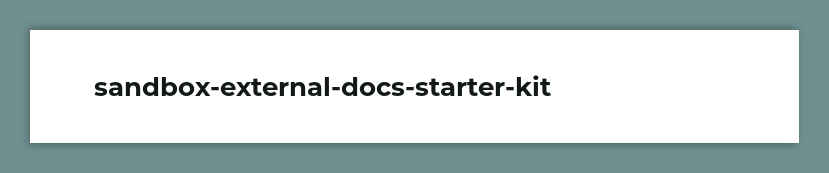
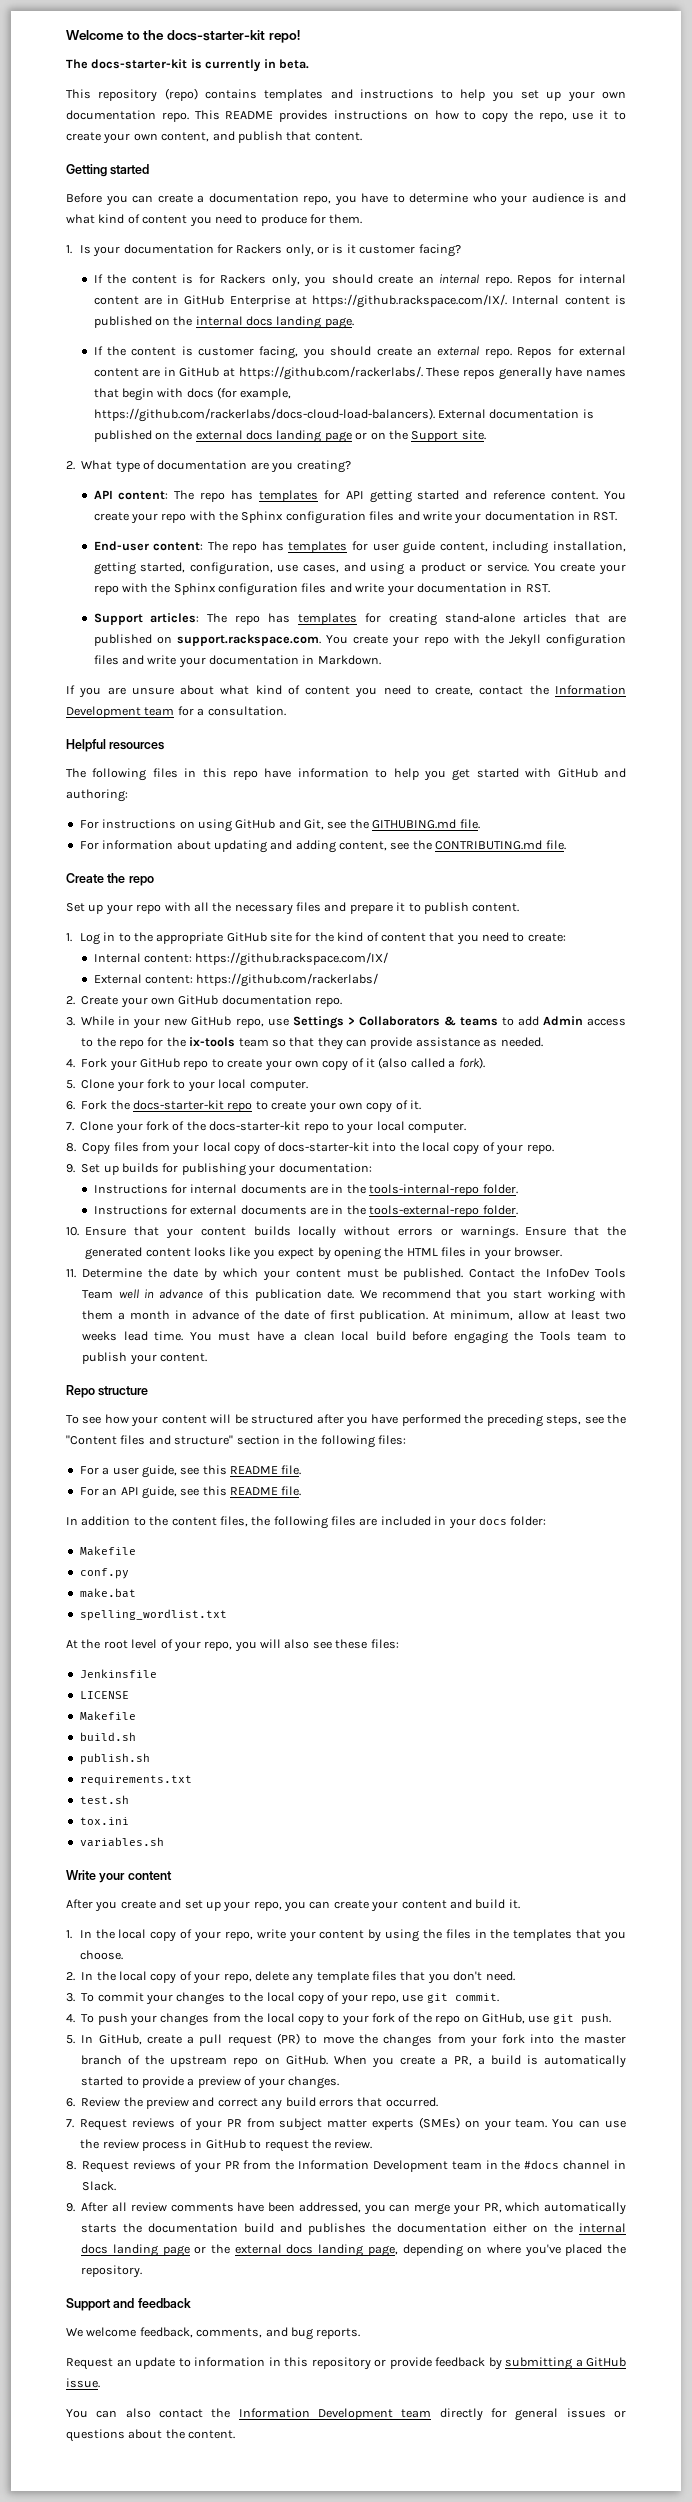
- sandbox-external-docs-starter-kit
+ Welcome to the docs-starter-kit repo!
+ The docs-starter-kit is currently in beta.
+ This repository (repo) contains templates and instructions to help you set up your own documentation repo. This README provides instructions on how to copy the repo, use it to create your own content, and publish that content.
+ Getting started
+ Before you can create a documentation repo, you have to determine who your audience is and what kind of content you need to produce for them.
+ 1. Is your documentation for Rackers only, or is it customer facing?
+ If the content is for Rackers only, you should create an internal repo. Repos for internal content are in GitHub Enterprise at https://github.rackspace.com/IX/. Internal content is published on the internal docs landing page.
+ If the content is customer facing, you should create an external repo. Repos for external content are in GitHub at https://github.com/rackerlabs/. These repos generally have names that begin with docs (for example, https://github.com/rackerlabs/docs-cloud-load-balancers). External documentation is published on the external docs landing page or on the Support site.
+ 2. What type of documentation are you creating?
+ API content: The repo has templates for API getting started and reference content. You create your repo with the Sphinx configuration files and write your documentation in RST.
+ End-user content: The repo has templates for user guide content, including installation, getting started, configuration, use cases, and using a product or service. You create your repo with the Sphinx configuration files and write your documentation in RST.
+ Support articles: The repo has templates for creating stand-alone articles that are published on support.rackspace.com. You create your repo with the Jekyll configuration files and write your documentation in Markdown.
+ If you are unsure about what kind of content you need to create, contact the Information Development team for a consultation.
+ Helpful resources
+ The following files in this repo have information to help you get started with GitHub and authoring:
+ For instructions on using GitHub and Git, see the GITHUBING.md file.
+ For information about updating and adding content, see the CONTRIBUTING.md file.
+ Create the repo
+ Set up your repo with all the necessary files and prepare it to publish content.
+ 1. Log in to the appropriate GitHub site for the kind of content that you need to create:
+ Internal content: https://github.rackspace.com/IX/
+ External content: https://github.com/rackerlabs/
+ 2. Create your own GitHub documentation repo.
+ 3. While in your new GitHub repo, use Settings > Collaborators & teams to add Admin access to the repo for the ix-tools team so that they can provide assistance as needed.
+ 4. Fork your GitHub repo to create your own copy of it (also called a fork).
+ 5. Clone your fork to your local computer.
+ 6. Fork the docs-starter-kit repo to create your own copy of it.
+ 7. Clone your fork of the docs-starter-kit repo to your local computer.
+ 8. Copy files from your local copy of docs-starter-kit into the local copy of your repo.
+ 9. Set up builds for publishing your documentation:
+ Instructions for internal documents are in the tools-internal-repo folder.
+ Instructions for external documents are in the tools-external-repo folder.
+ 10. Ensure that your content builds locally without errors or warnings. Ensure that the generated content looks like you expect by opening the HTML files in your browser.
+ 11. Determine the date by which your content must be published. Contact the InfoDev Tools Team well in advance of this publication date. We recommend that you start working with them a month in advance of the date of first publication. At minimum, allow at least two weeks lead time. You must have a clean local build before engaging the Tools team to publish your content.
+ Repo structure
+ To see how your content will be structured after you have performed the preceding steps, see the "Content files and structure" section in the following files:
+ For a user guide, see this README file.
+ For an API guide, see this README file.
+ In addition to the content files, the following files are included in your docs folder:
+ Makefile
+ conf.py
+ make.bat
+ spelling_wordlist.txt
+ At the root level of your repo, you will also see these files:
+ Jenkinsfile
+ LICENSE
+ Makefile
+ build.sh
+ publish.sh
+ requirements.txt
+ test.sh
+ tox.ini
+ variables.sh
+ Write your content
+ After you create and set up your repo, you can create your content and build it.
+ 1. In the local copy of your repo, write your content by using the files in the templates that you choose.
+ 2. In the local copy of your repo, delete any template files that you don't need.
+ 3. To commit your changes to the local copy of your repo, use git commit.
+ 4. To push your changes from the local copy to your fork of the repo on GitHub, use git push.
+ 5. In GitHub, create a pull request (PR) to move the changes from your fork into the master branch of the upstream repo on GitHub. When you create a PR, a build is automatically started to provide a preview of your changes.
+ 6. Review the preview and correct any build errors that occurred.
+ 7. Request reviews of your PR from subject matter experts (SMEs) on your team. You can use the review process in GitHub to request the review.
+ 8. Request reviews of your PR from the Information Development team in the #docs channel in Slack.
+ 9. After all review comments have been addressed, you can merge your PR, which automatically starts the documentation build and publishes the documentation either on the internal docs landing page or the external docs landing page, depending on where you've placed the repository.
+ Support and feedback
+ We welcome feedback, comments, and bug reports.
+ Request an update to information in this repository or provide feedback by submitting a GitHub issue.
+ You can also contact the Information Development team directly for general issues or questions about the content.

